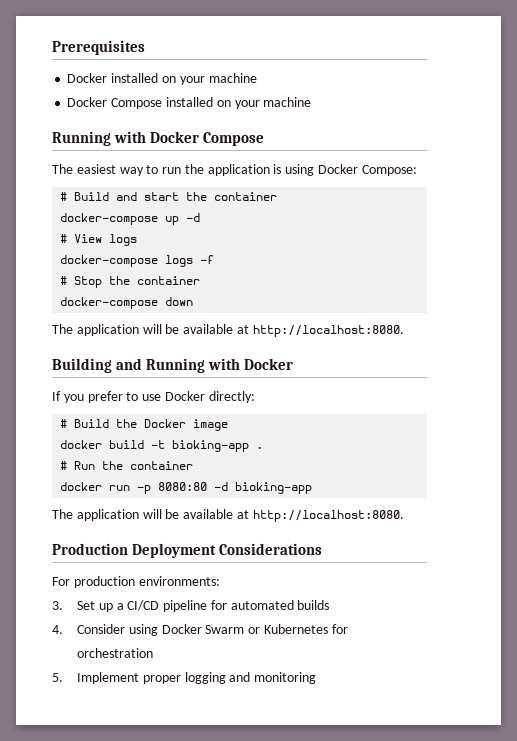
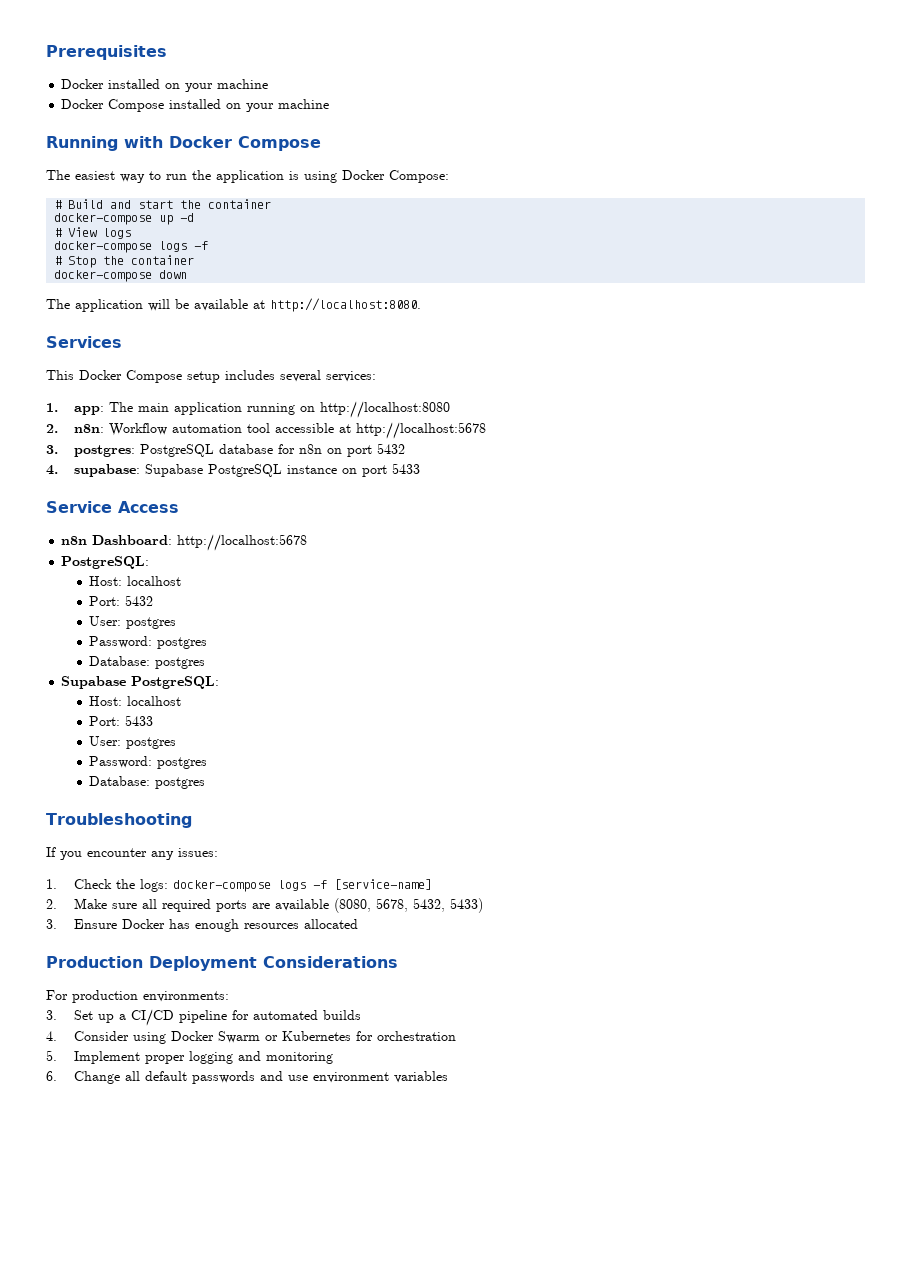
- Building and Running with Docker
- If you prefer to use Docker directly:
- # Build the Docker image
- docker build -t bioking-app .
- # Run the container
- docker run -p 8080:80 -d bioking-app
- The application will be available at http://localhost:8080.
+ Services
+ This Docker Compose setup includes several services:
+ 1. app: The main application running on http://localhost:8080
+ 2. n8n: Workflow automation tool accessible at http://localhost:5678
+ 3. postgres: PostgreSQL database for n8n on port 5432
+ 4. supabase: Supabase PostgreSQL instance on port 5433
+ Service Access
+ n8n Dashboard: http://localhost:5678
+ PostgreSQL:
+ Host: localhost
+ Port: 5432
+ User: postgres
+ Password: postgres
+ Database: postgres
+ Supabase PostgreSQL:
+ Host: localhost
+ Port: 5433
+ User: postgres
+ Password: postgres
+ Database: postgres
+ Troubleshooting
+ If you encounter any issues:
+ 1. Check the logs: docker-compose logs -f [service-name]
+ 2. Make sure all required ports are available (8080, 5678, 5432, 5433)
+ 3. Ensure Docker has enough resources allocated
+ 6. Change all default passwords and use environment variables

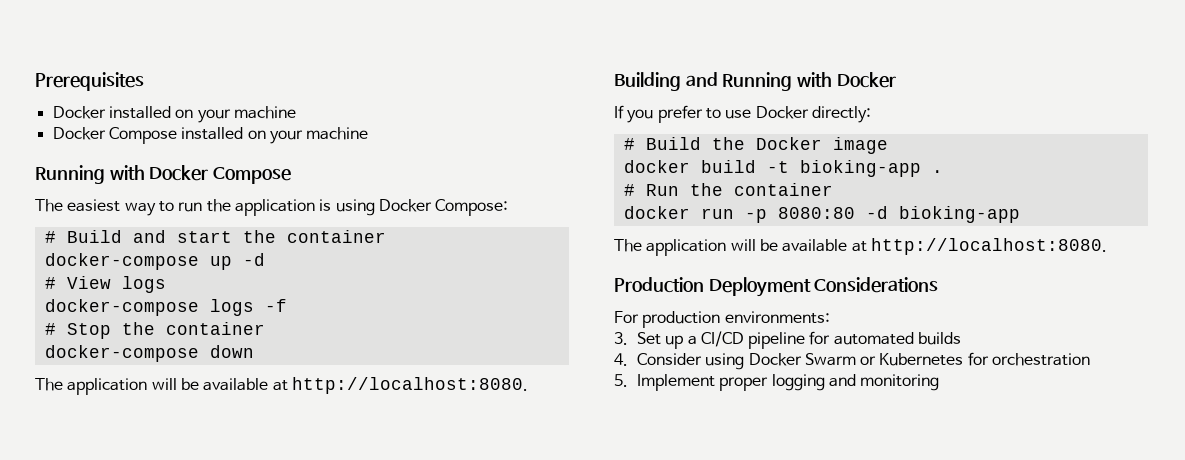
- Services
- This Docker Compose setup includes several services:
- 1. app: The main application running on http://localhost:8080
- 2. n8n: Workflow automation tool accessible at http://localhost:5678
- 3. postgres: PostgreSQL database for n8n on port 5432
- 4. supabase: Supabase PostgreSQL instance on port 5433
- Service Access
- n8n Dashboard: http://localhost:5678
- PostgreSQL:
- Host: localhost
- Port: 5432
- User: postgres
- Password: postgres
- Database: postgres
- Supabase PostgreSQL:
- Host: localhost
- Port: 5433
- User: postgres
- Password: postgres
- Database: postgres
- Troubleshooting
- If you encounter any issues:
- 1. Check the logs: docker-compose logs -f [service-name]
- 2. Make sure all required ports are available (8080, 5678, 5432, 5433)
- 3. Ensure Docker has enough resources allocated
+ Building and Running with Docker
+ If you prefer to use Docker directly:
+ # Build the Docker image
+ docker build -t bioking-app .
+ # Run the container
+ docker run -p 8080:80 -d bioking-app
+ The application will be available at http://localhost:8080.
- 6. Change all default passwords and use environment variables

